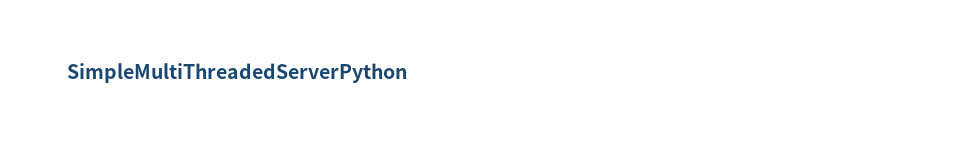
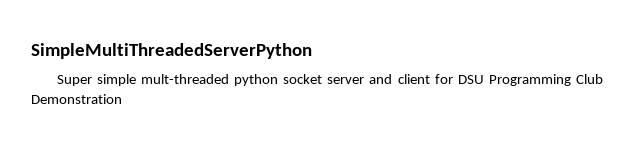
+ Super simple mult-threaded python socket server and client for DSU Programming Club Demonstration

